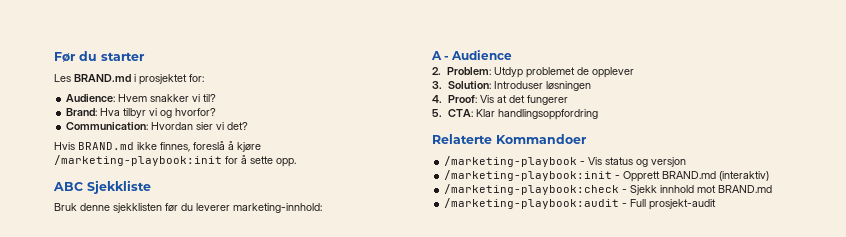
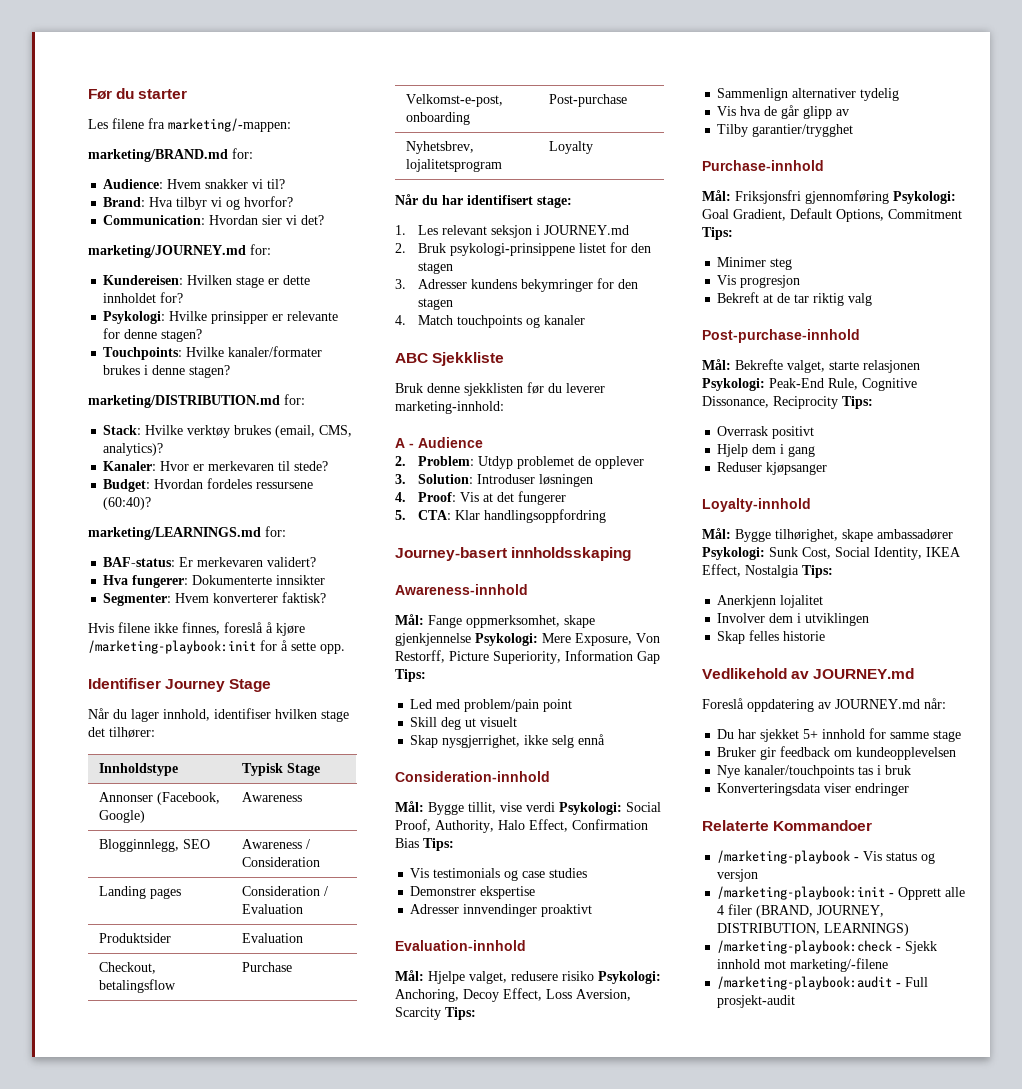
- Les BRAND.md i prosjektet for:
+ Les filene fra marketing/-mappen:
+ marketing/BRAND.md for:
+ marketing/JOURNEY.md for:
+ Kundereisen: Hvilken stage er dette innholdet for?
+ Psykologi: Hvilke prinsipper er relevante for denne stagen?
+ Touchpoints: Hvilke kanaler/formater brukes i denne stagen?
+ marketing/DISTRIBUTION.md for:
+ Stack: Hvilke verktøy brukes (email, CMS, analytics)?
+ Kanaler: Hvor er merkevaren til stede?
+ Budget: Hvordan fordeles ressursene (60:40)?
+ marketing/LEARNINGS.md for:
+ BAF-status: Er merkevaren validert?
+ Hva fungerer: Dokumenterte innsikter
+ Segmenter: Hvem konverterer faktisk?
- Hvis BRAND.md ikke finnes, foreslå å kjøre /marketing-playbook:init for å sette opp.
+ Hvis filene ikke finnes, foreslå å kjøre /marketing-playbook:init for å sette opp.
+ Identifiser Journey Stage
+ Når du lager innhold, identifiser hvilken stage det tilhører:
+ Innholdstype | Typisk Stage
+ Annonser (Facebook, Google) | Awareness
+ Blogginnlegg, SEO | Awareness / Consideration
+ Landing pages | Consideration / Evaluation
+ Produktsider | Evaluation
+ Checkout, betalingsflow | Purchase
+ Velkomst-e-post, onboarding | Post-purchase
+ Nyhetsbrev, lojalitetsprogram | Loyalty
+ Når du har identifisert stage:
+ 1. Les relevant seksjon i JOURNEY.md
+ 2. Bruk psykologi-prinsippene listet for den stagen
+ 3. Adresser kundens bekymringer for den stagen
+ 4. Match touchpoints og kanaler
+ Journey-basert innholdsskaping
+ Awareness-innhold
+ Mål: Fange oppmerksomhet, skape gjenkjennelse Psykologi: Mere Exposure, Von Restorff, Picture Superiority, Information Gap Tips:
+ Led med problem/pain point
+ Skill deg ut visuelt
+ Skap nysgjerrighet, ikke selg ennå
+ Consideration-innhold
+ Mål: Bygge tillit, vise verdi Psykologi: Social Proof, Authority, Halo Effect, Confirmation Bias Tips:
+ Vis testimonials og case studies
+ Demonstrer ekspertise
+ Adresser innvendinger proaktivt
+ Evaluation-innhold
+ Mål: Hjelpe valget, redusere risiko Psykologi: Anchoring, Decoy Effect, Loss Aversion, Scarcity Tips:
+ Sammenlign alternativer tydelig
+ Vis hva de går glipp av
+ Tilby garantier/trygghet
+ Purchase-innhold
+ Mål: Friksjonsfri gjennomføring Psykologi: Goal Gradient, Default Options, Commitment Tips:
+ Minimer steg
+ Vis progresjon
+ Bekreft at de tar riktig valg
+ Post-purchase-innhold
+ Mål: Bekrefte valget, starte relasjonen Psykologi: Peak-End Rule, Cognitive Dissonance, Reciprocity Tips:
+ Overrask positivt
+ Hjelp dem i gang
+ Reduser kjøpsanger
+ Loyalty-innhold
+ Mål: Bygge tilhørighet, skape ambassadører Psykologi: Sunk Cost, Social Identity, IKEA Effect, Nostalgia Tips:
+ Anerkjenn lojalitet
+ Involver dem i utviklingen
+ Skap felles historie
+ Vedlikehold av JOURNEY.md
+ Foreslå oppdatering av JOURNEY.md når:
+ Du har sjekket 5+ innhold for samme stage
+ Bruker gir feedback om kundeopplevelsen
+ Nye kanaler/touchpoints tas i bruk
+ Konverteringsdata viser endringer
- /marketing-playbook:init - Opprett BRAND.md (interaktiv)
+ /marketing-playbook:init - Opprett alle 4 filer (BRAND, JOURNEY, DISTRIBUTION, LEARNINGS)
- /marketing-playbook:check - Sjekk innhold mot BRAND.md
+ /marketing-playbook:check - Sjekk innhold mot marketing/-filene

